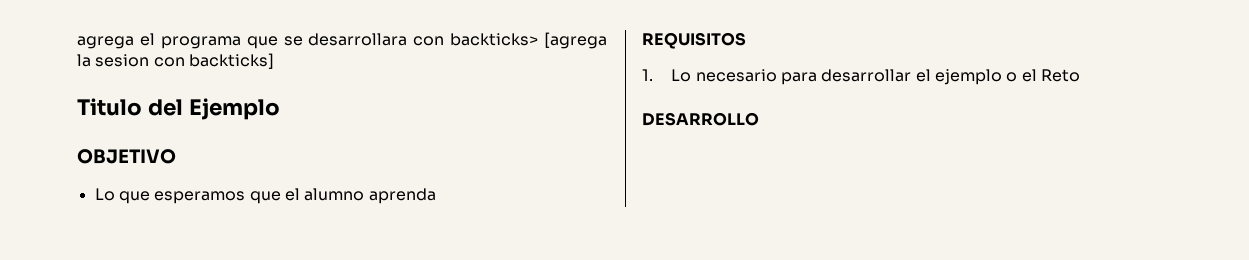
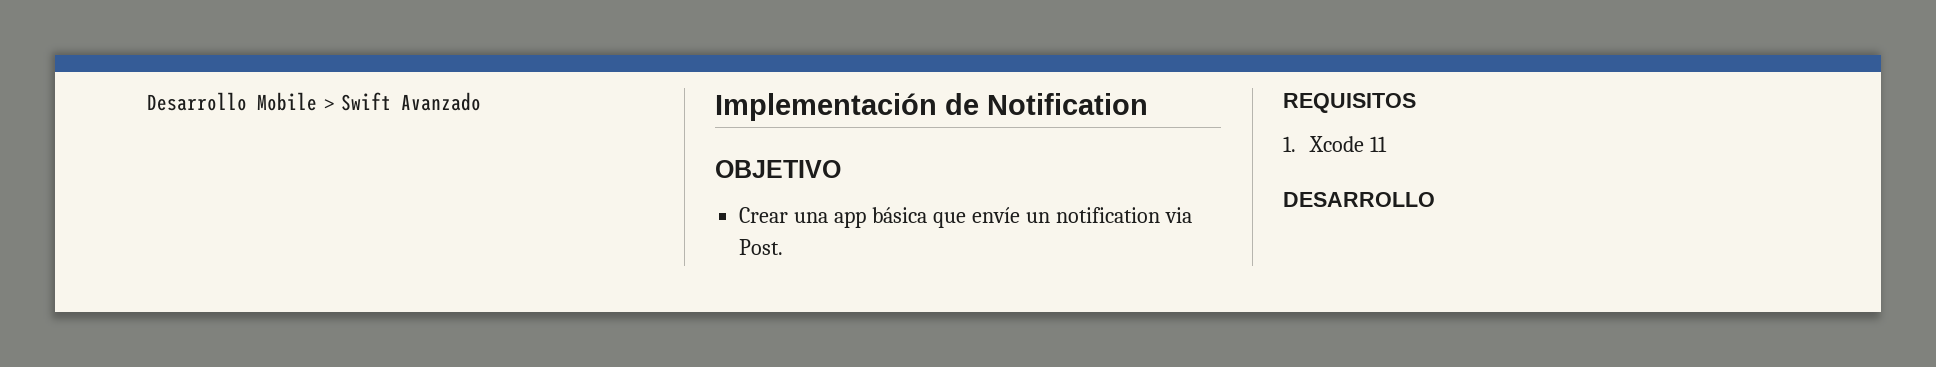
- agrega el programa que se desarrollara con backticks> [agrega la sesion con backticks]
- Titulo del Ejemplo
+ Desarrollo Mobile > Swift Avanzado
+ Implementación de Notification
  OBJETIVO
- Lo que esperamos que el alumno aprenda
+ Crear una app básica que envíe un notification via Post.
  REQUISITOS
- 1. Lo necesario para desarrollar el ejemplo o el Reto
+ 1. Xcode 11

